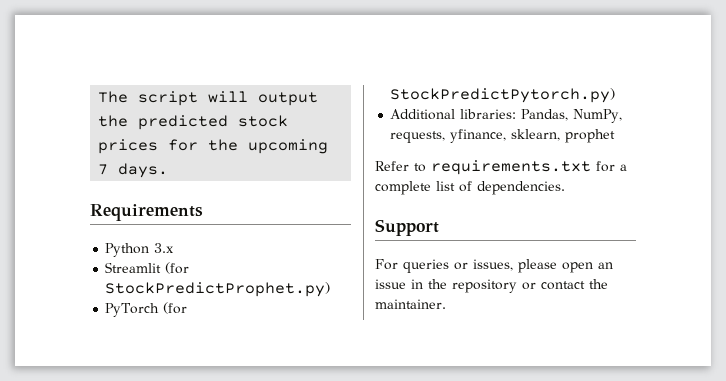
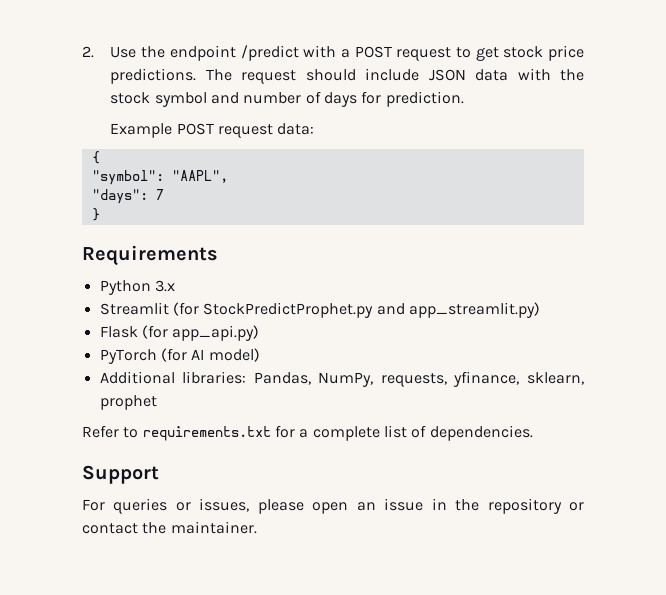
- The script will output the predicted stock prices for the upcoming 7 days.
+ 2. Use the endpoint /predict with a POST request to get stock price predictions. The request should include JSON data with the stock symbol and number of days for prediction.
+ Example POST request data:
+ {
+ "symbol": "AAPL",
+ "days": 7
+ }
- Streamlit (for StockPredictProphet.py)
+ Streamlit (for StockPredictProphet.py and app_streamlit.py)
+ Flask (for app_api.py)
- PyTorch (for StockPredictPytorch.py)
+ PyTorch (for AI model)

